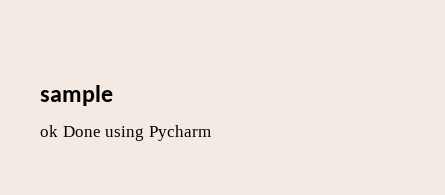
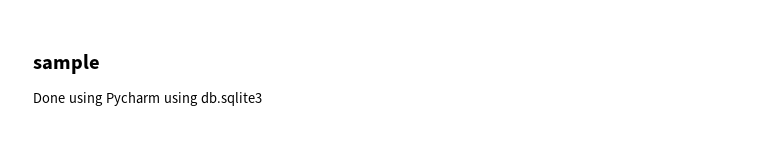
- ok Done using Pycharm
+ Done using Pycharm using db.sqlite3

